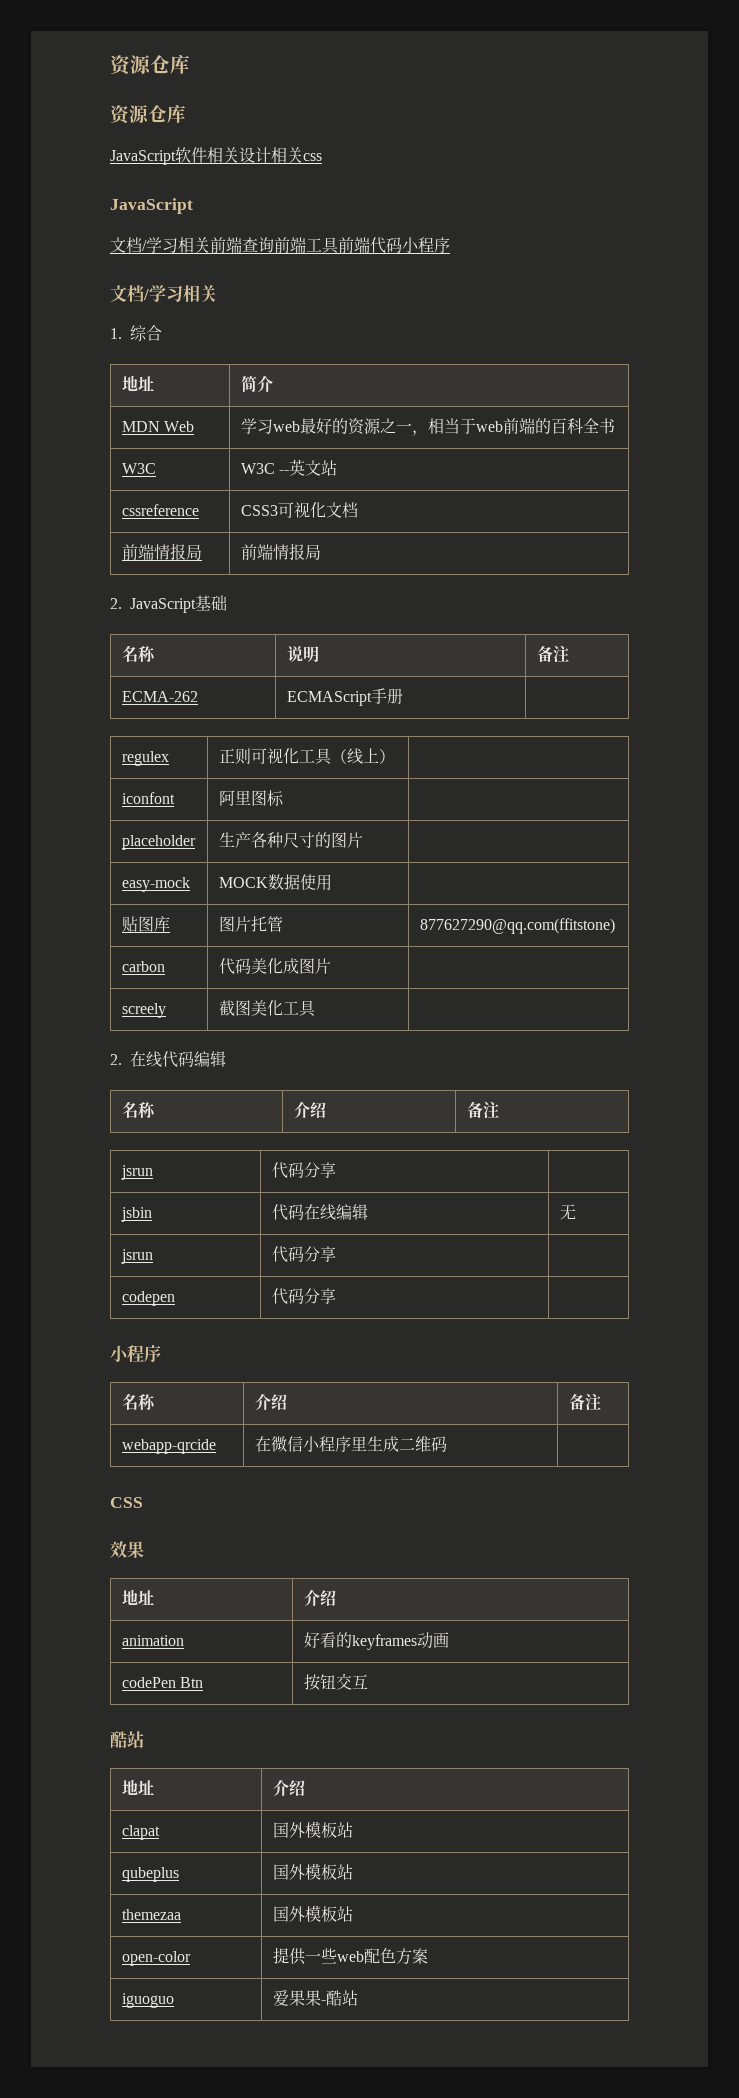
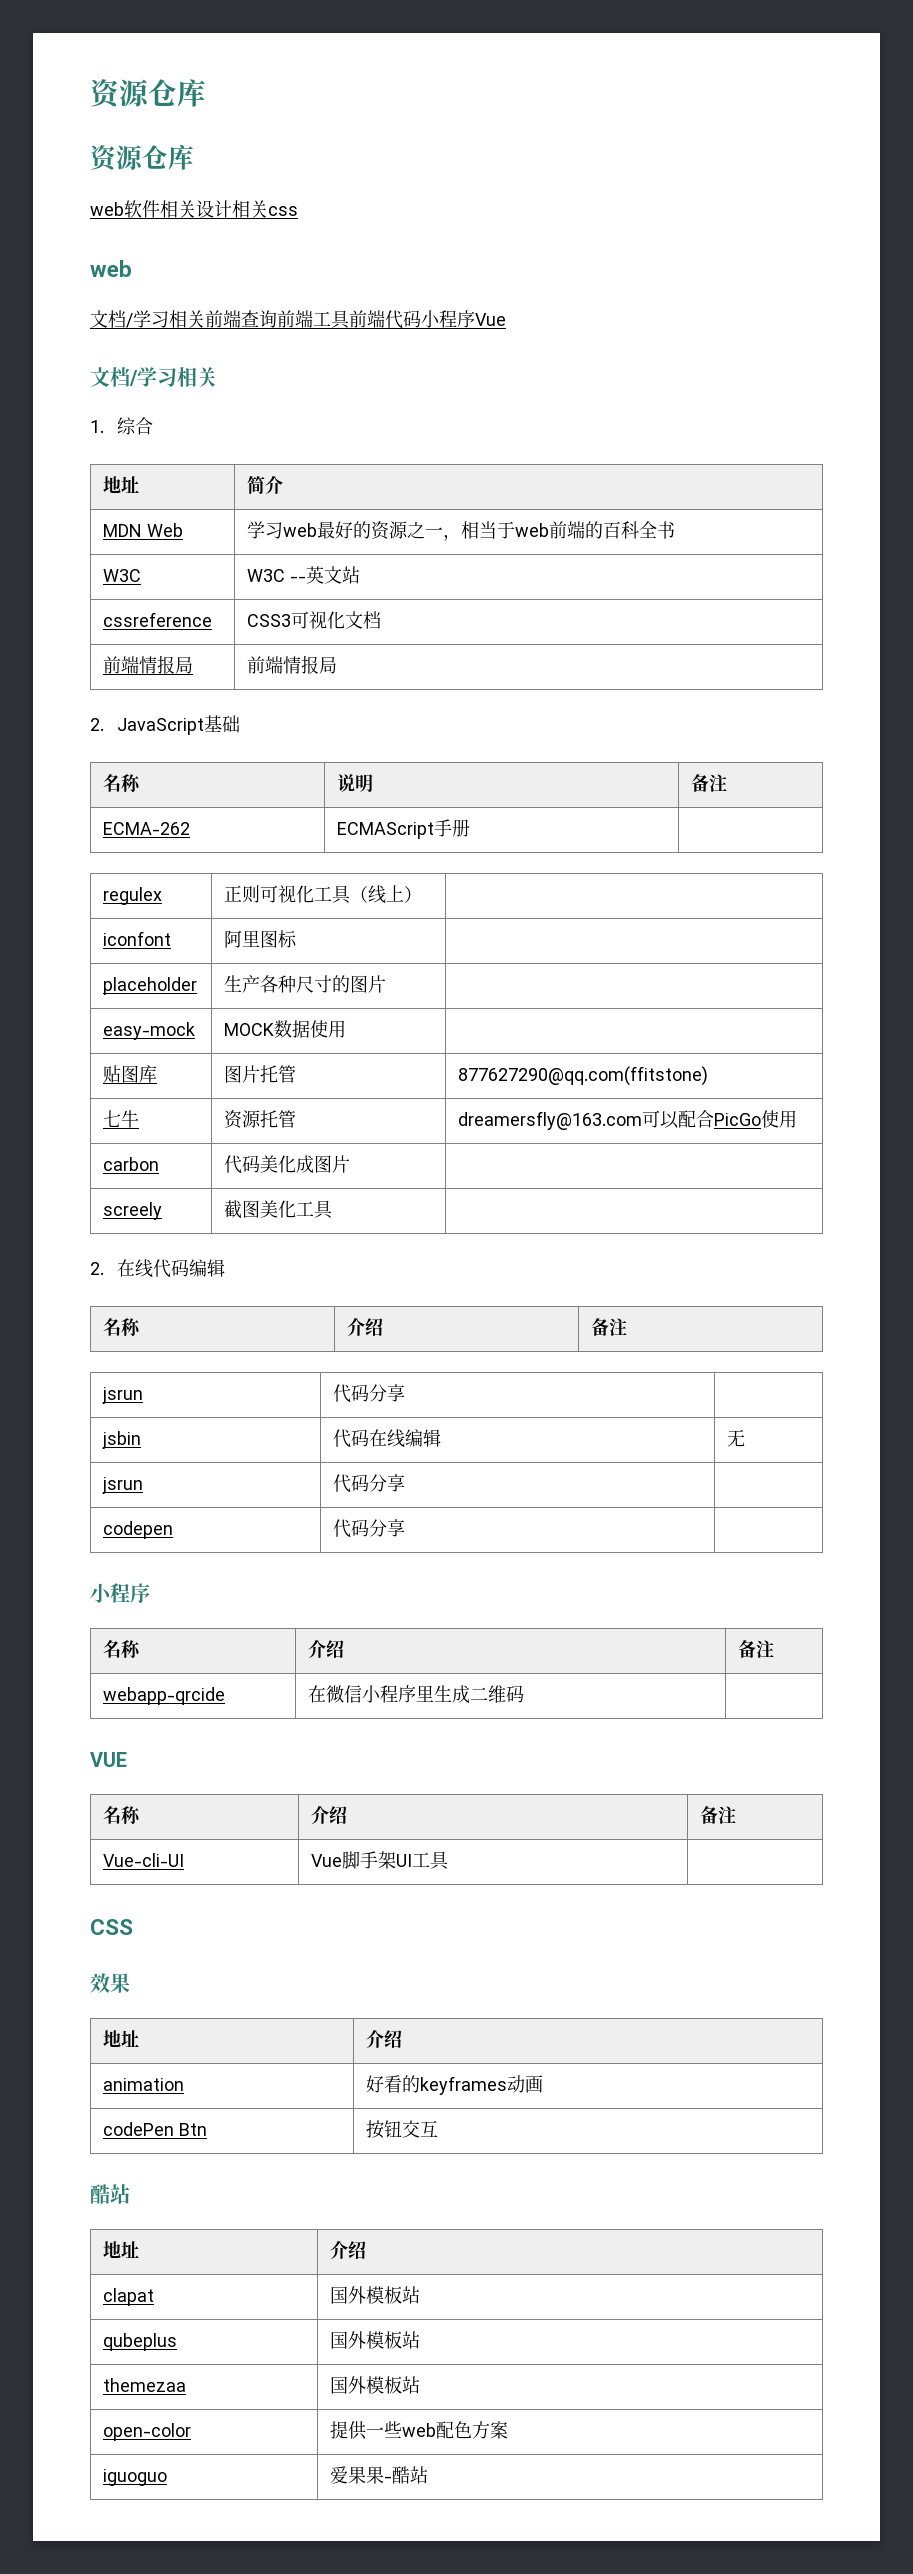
- JavaScript软件相关设计相关css
- JavaScript
+ web软件相关设计相关css
+ web
- 文档/学习相关前端查询前端工具前端代码小程序
+ 文档/学习相关前端查询前端工具前端代码小程序Vue
+ 七牛 | 资源托管 | dreamersfly@163.com可以配合PicGo使用
+ VUE
+ 名称 | 介绍 | 备注
+ Vue-cli-UI | Vue脚手架UI工具 |

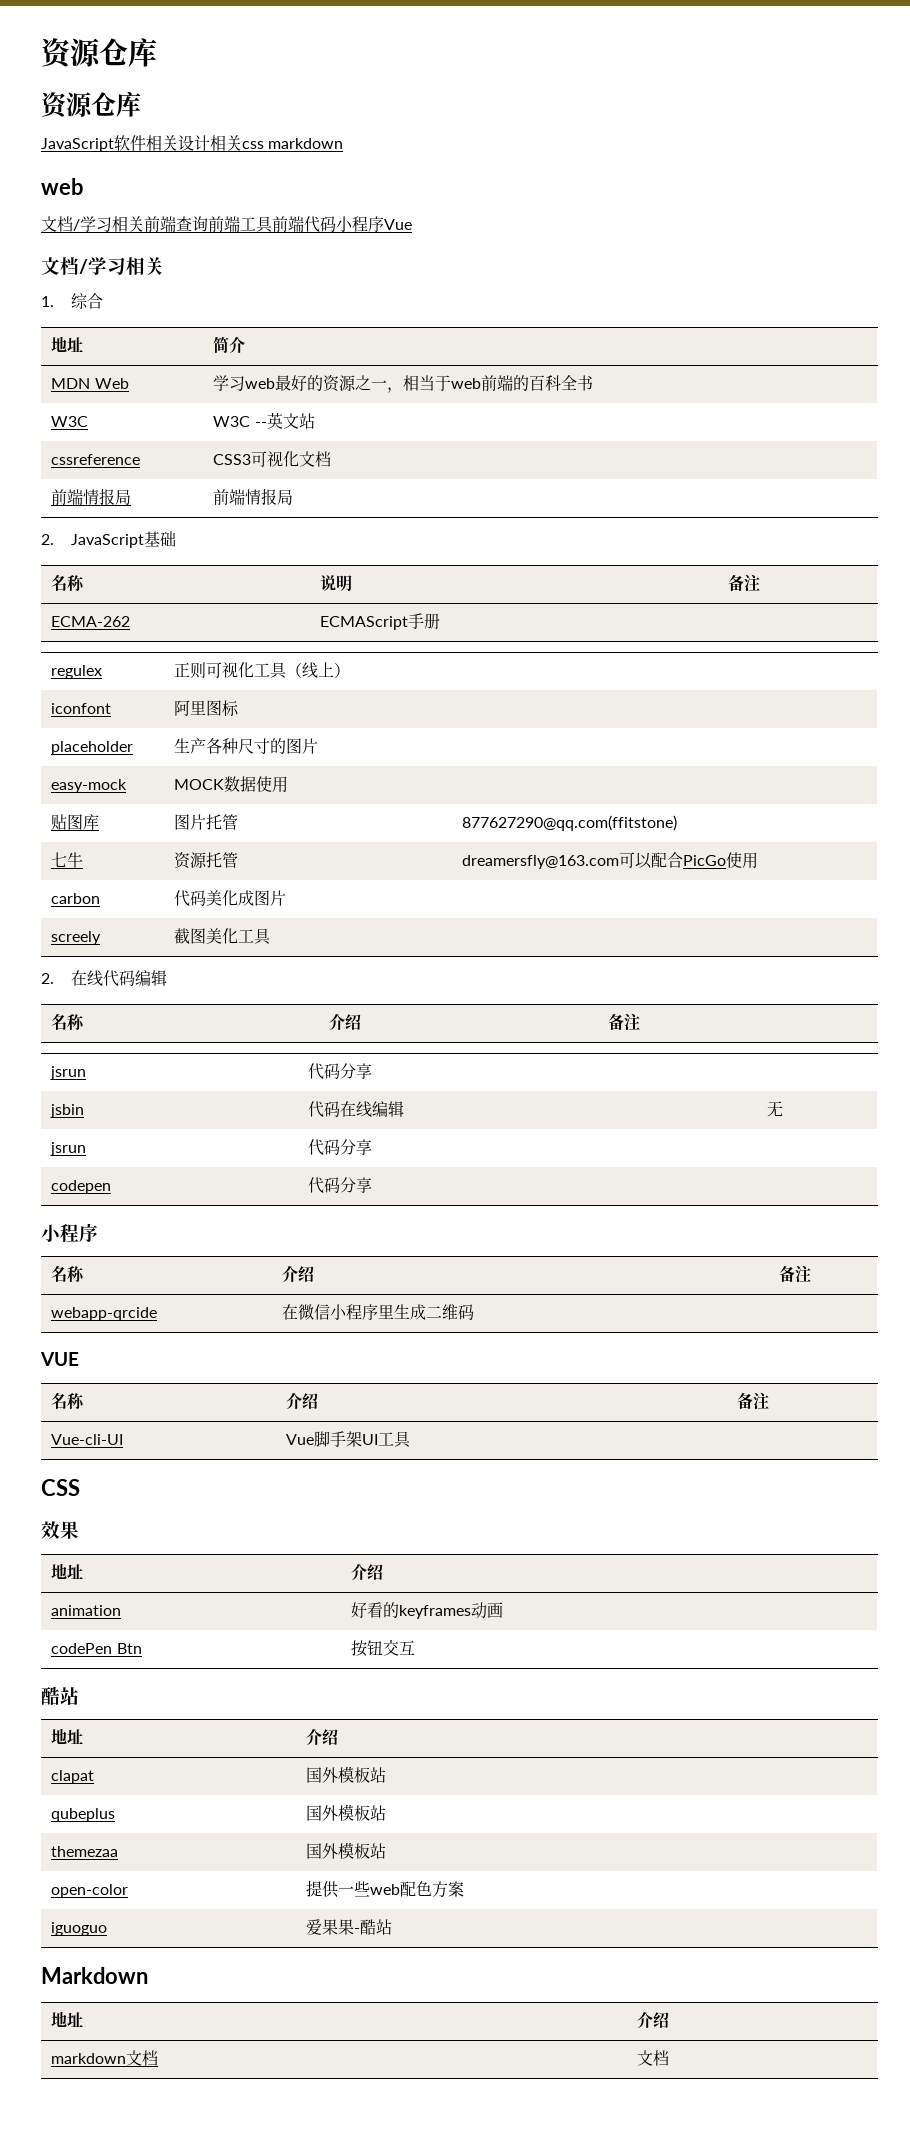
- web软件相关设计相关css
+ JavaScript软件相关设计相关css markdown
+ Markdown
+ 地址 | 介绍
+ markdown文档 | 文档

